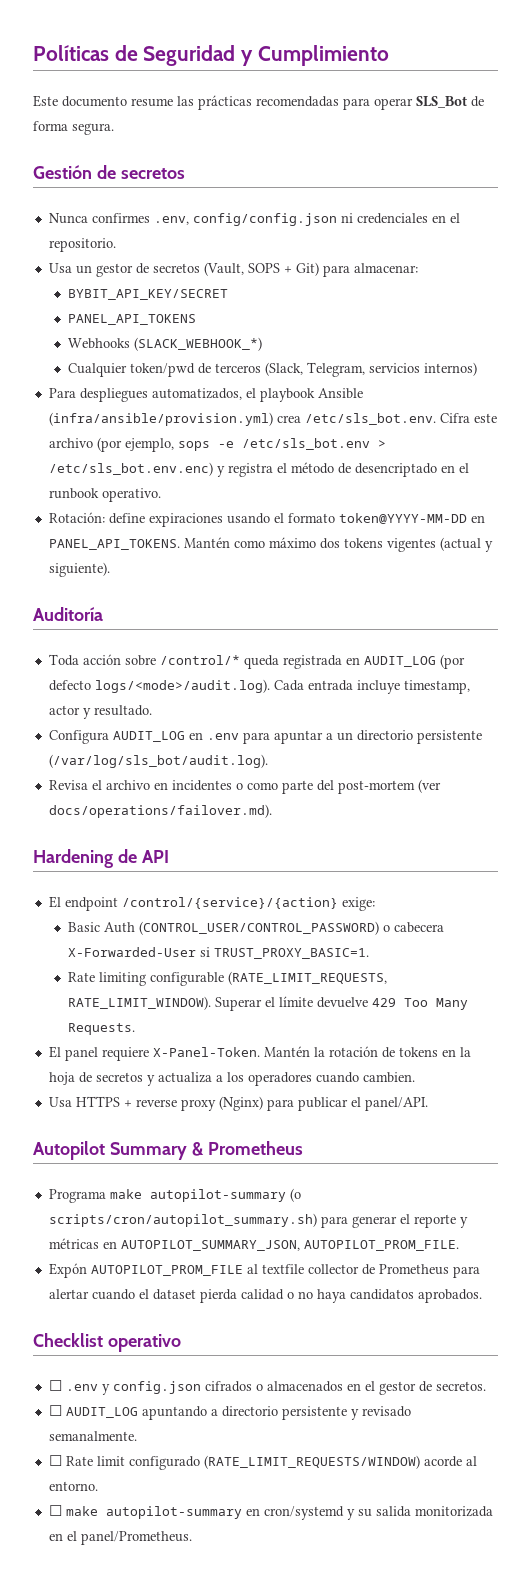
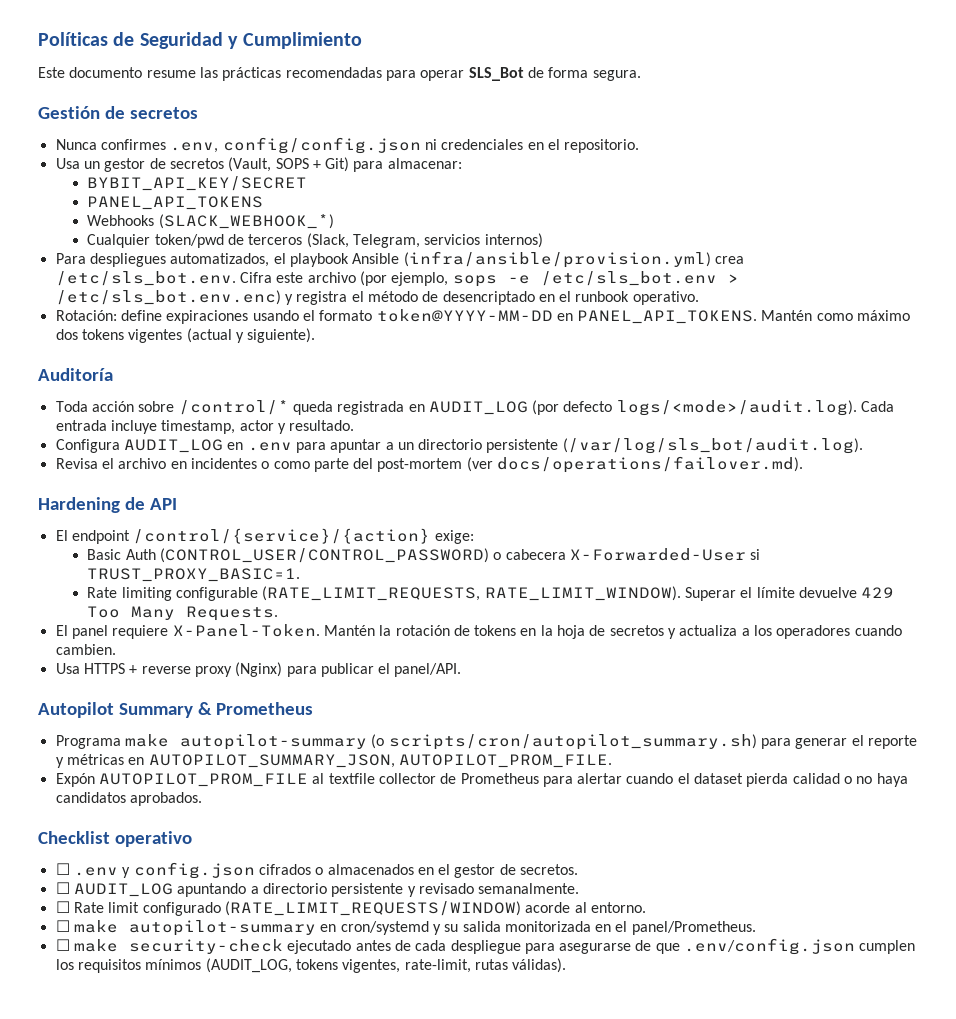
+ ☐ make security-check ejecutado antes de cada despliegue para asegurarse de que .env/config.json cumplen los requisitos mínimos (AUDIT_LOG, tokens vigentes, rate-limit, rutas válidas).

